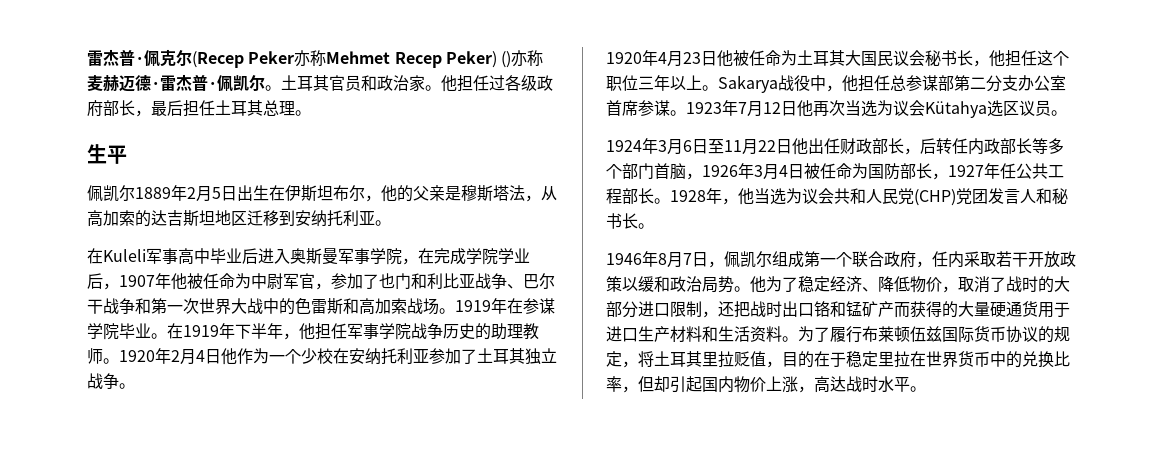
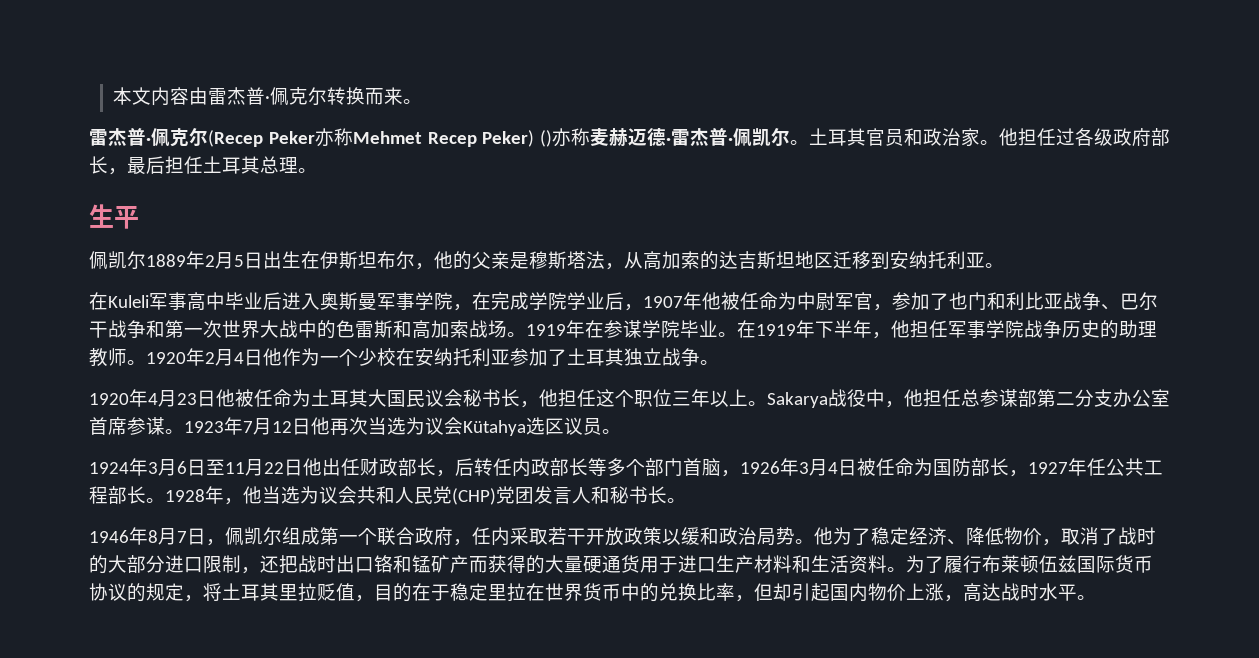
+ 本文内容由雷杰普·佩克尔转换而来。

